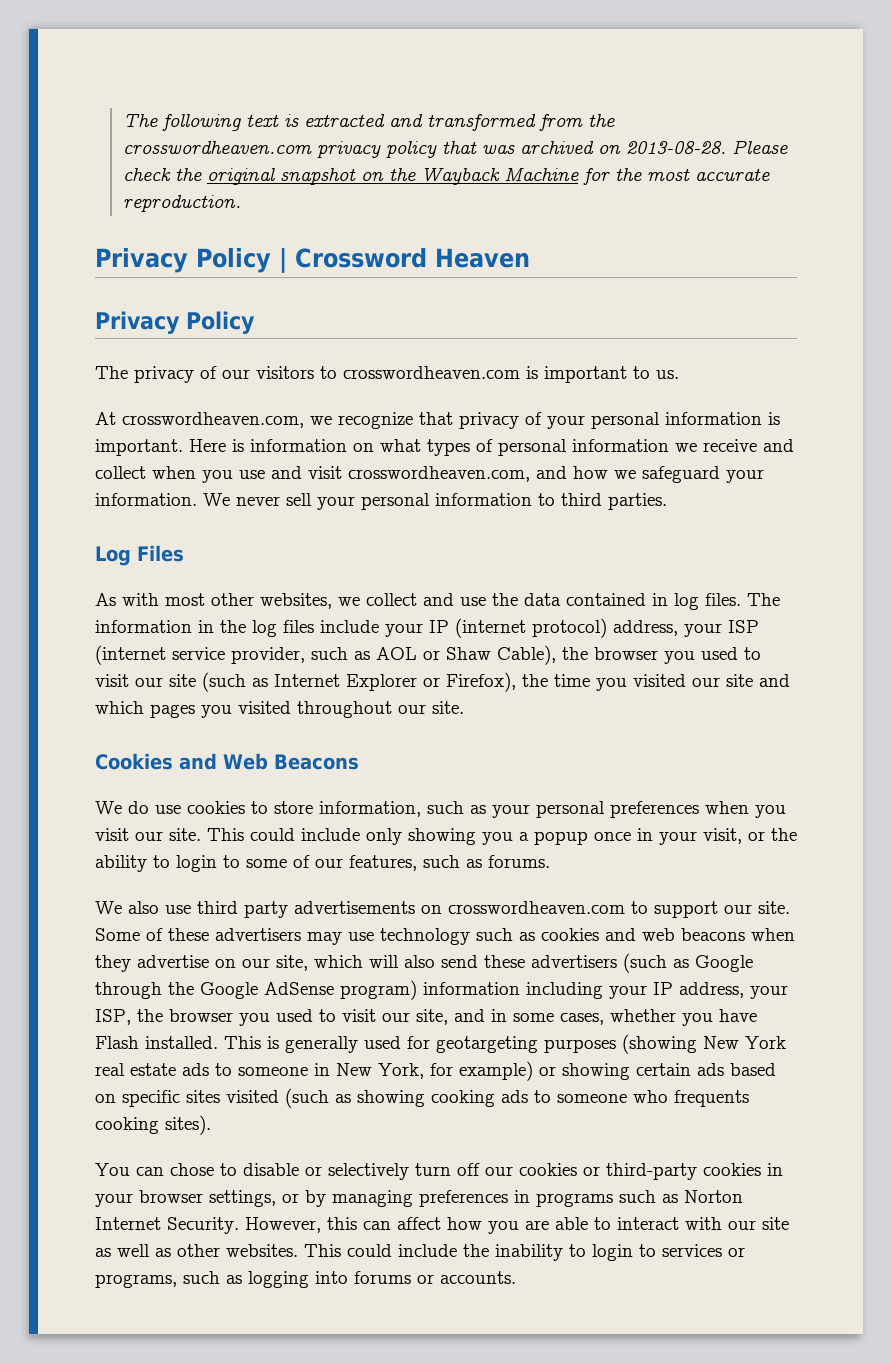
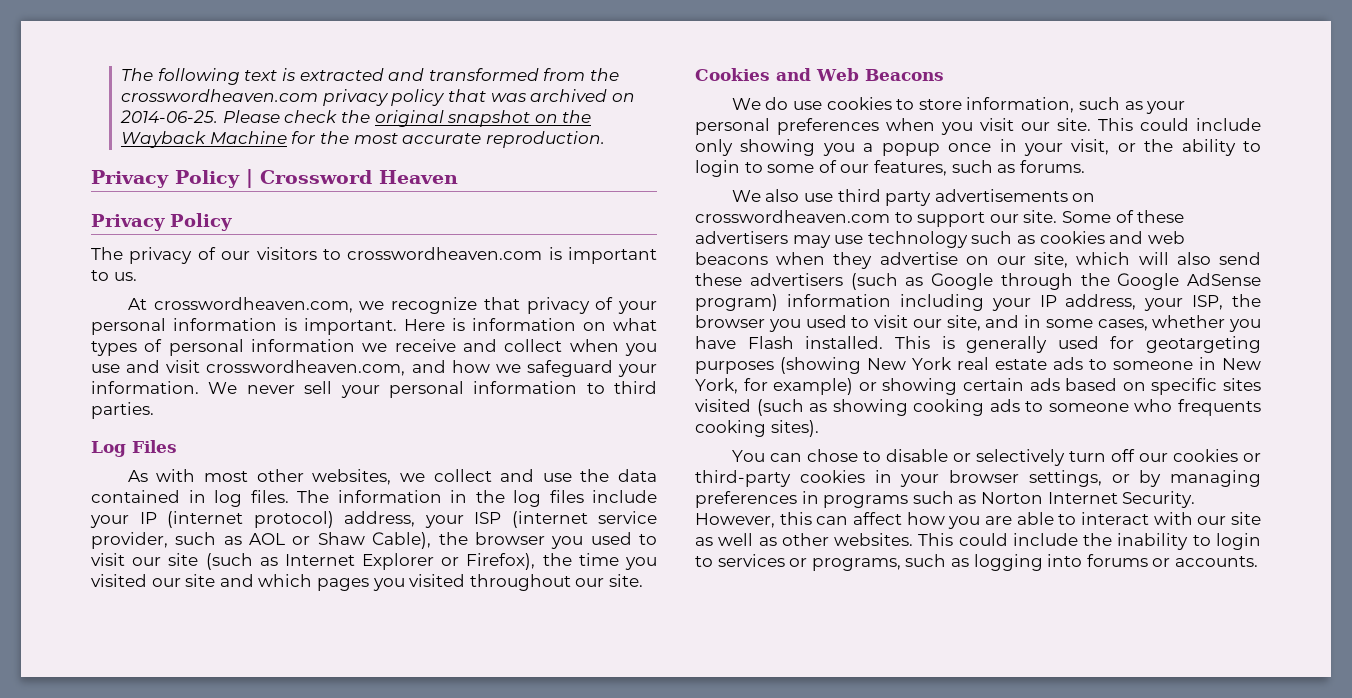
- The following text is extracted and transformed from the crosswordheaven.com privacy policy that was archived on 2013-08-28.
+ The following text is extracted and transformed from the crosswordheaven.com privacy policy that was archived on 2014-06-25.

